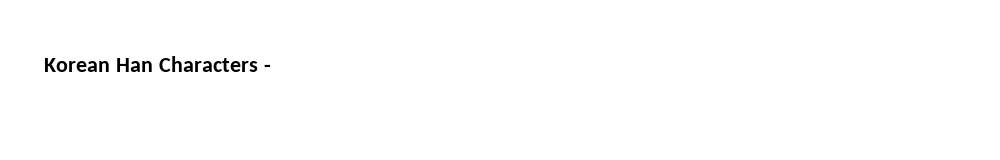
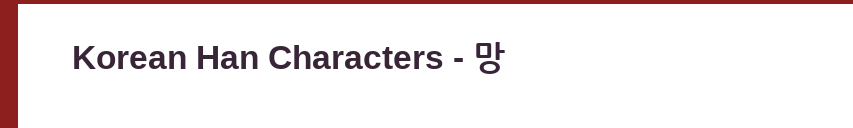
- Korean Han Characters -
+ Korean Han Characters - 망

